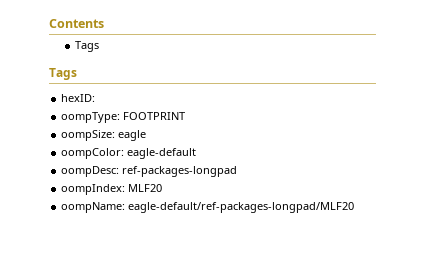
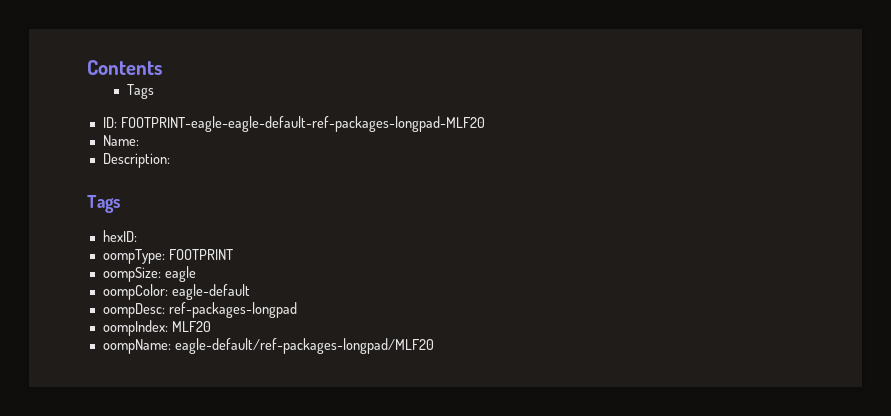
+ ID: FOOTPRINT-eagle-eagle-default-ref-packages-longpad-MLF20
+ Name:
+ Description:

